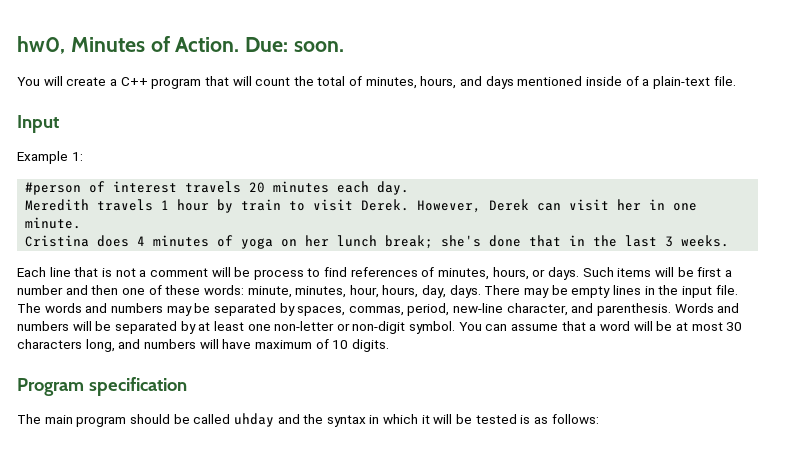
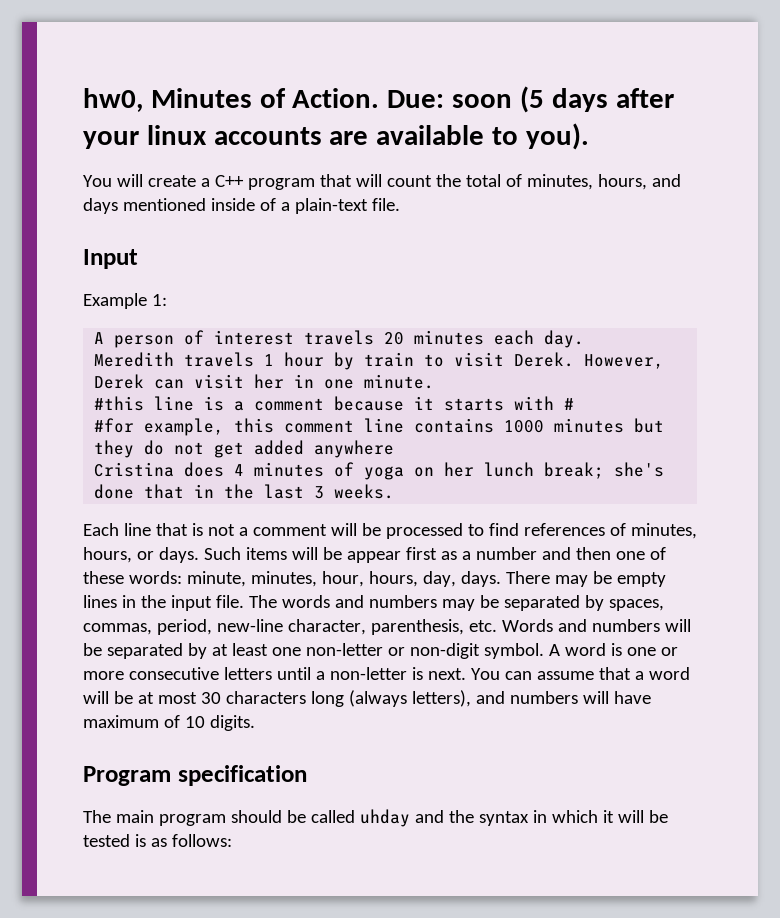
- Due: soon.
+ Due: soon (5 days after your linux accounts are available to you).
- #person of interest travels 20 minutes each day.
+ A person of interest travels 20 minutes each day.
+ #this line is a comment because it starts with #
+ #for example, this comment line contains 1000 minutes but they do not get added anywhere
- Each line that is not a comment will be process to find references of minutes, hours, or days.
+ Each line that is not a comment will be processed to find references of minutes, hours, or days.
- Such items will be first a number and then one of these words: minute, minutes, hour, hours, day, days.
+ Such items will be appear first as a number and then one of these words: minute, minutes, hour, hours, day, days.
- The words and numbers may be separated by spaces, commas, period, new-line character, and parenthesis. Words and numbers will be separated by at least one non-letter or non-digit symbol.
+ The words and numbers may be separated by spaces, commas, period, new-line character, parenthesis, etc. Words and numbers will be separated by at least one non-letter or non-digit symbol.
+ A word is one or more consecutive letters until a non-letter is next.
- You can assume that a word will be at most 30 characters long, and numbers will have maximum of 10 digits.
+ You can assume that a word will be at most 30 characters long (always letters), and numbers will have maximum of 10 digits.

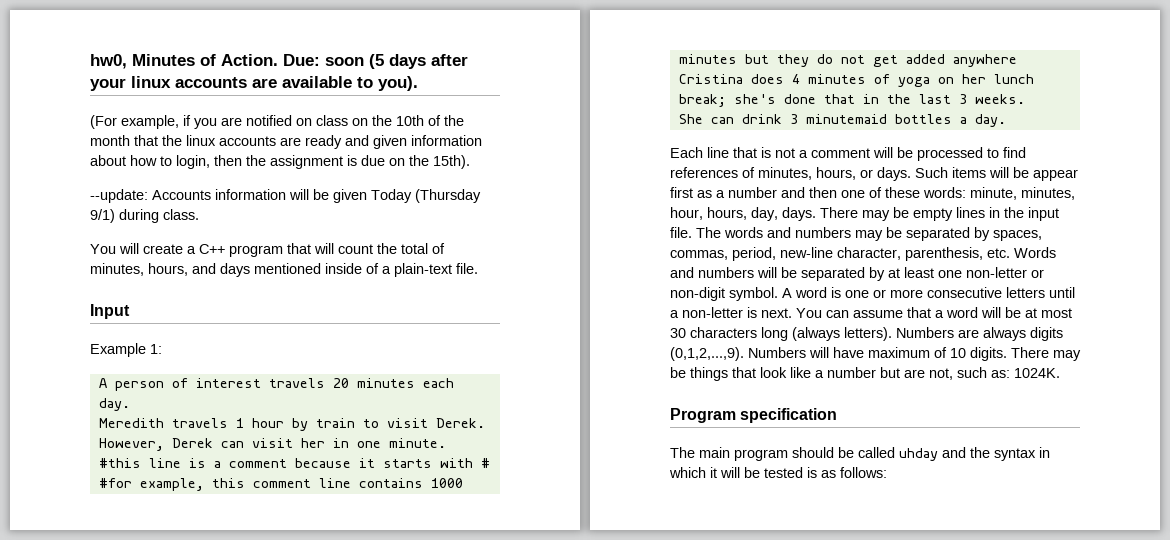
+ (For example, if you are notified on class on the 10th of the month that the linux accounts are ready and given information about how to login, then the assignment is due on the 15th).
+ --update: Accounts information will be given Today (Thursday 9/1) during class.
+ She can drink 3 minutemaid bottles a day.
- You can assume that a word will be at most 30 characters long (always letters), and numbers will have maximum of 10 digits.
+ You can assume that a word will be at most 30 characters long (always letters). Numbers are always digits (0,1,2,...,9). Numbers will have maximum of 10 digits. There may be things that look like a number but are not, such as: 1024K.

